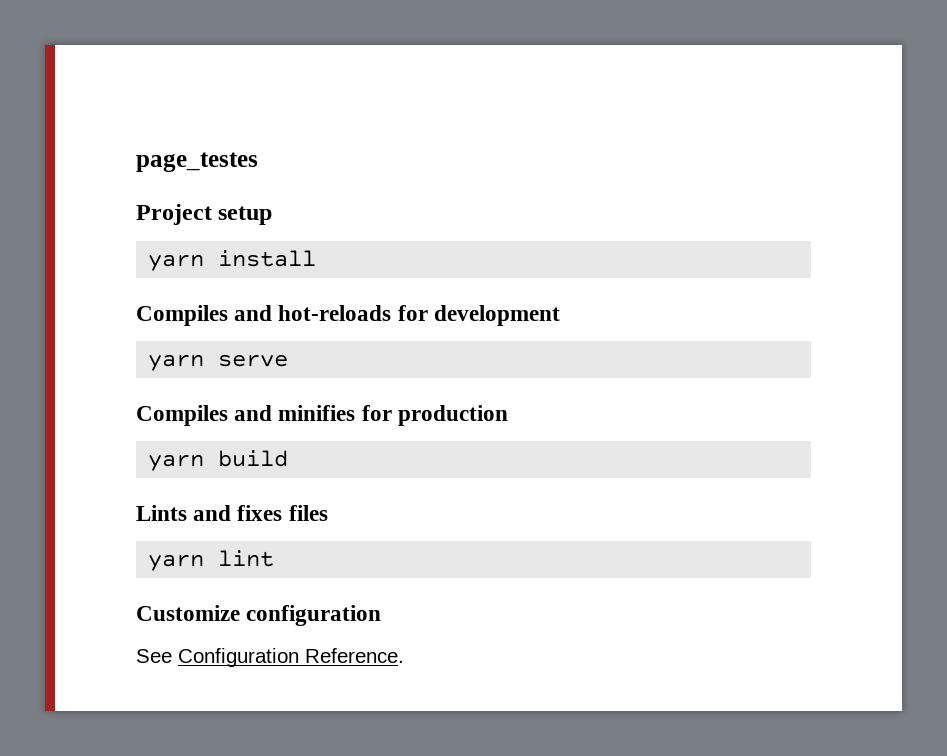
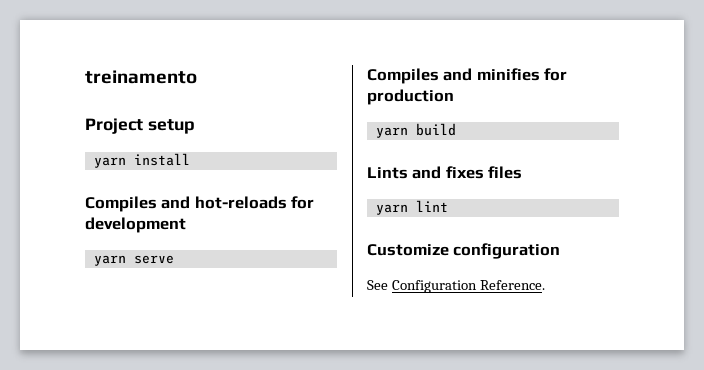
- page_testes
+ treinamento

